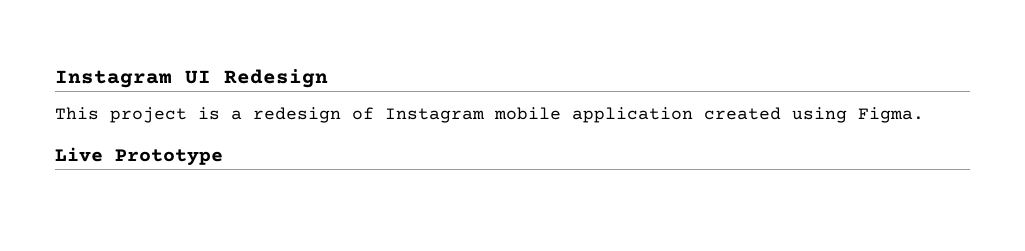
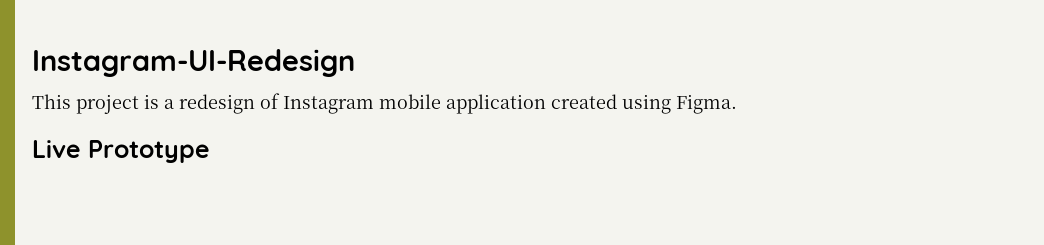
- Instagram UI Redesign
+ Instagram-UI-Redesign

